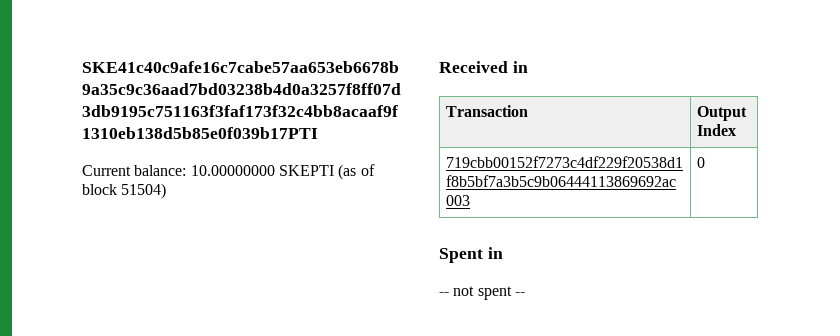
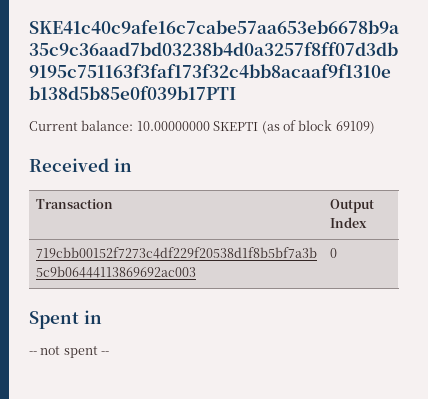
- Current balance: 10.00000000 SKEPTI (as of block 51504)
+ Current balance: 10.00000000 SKEPTI (as of block 69109)

